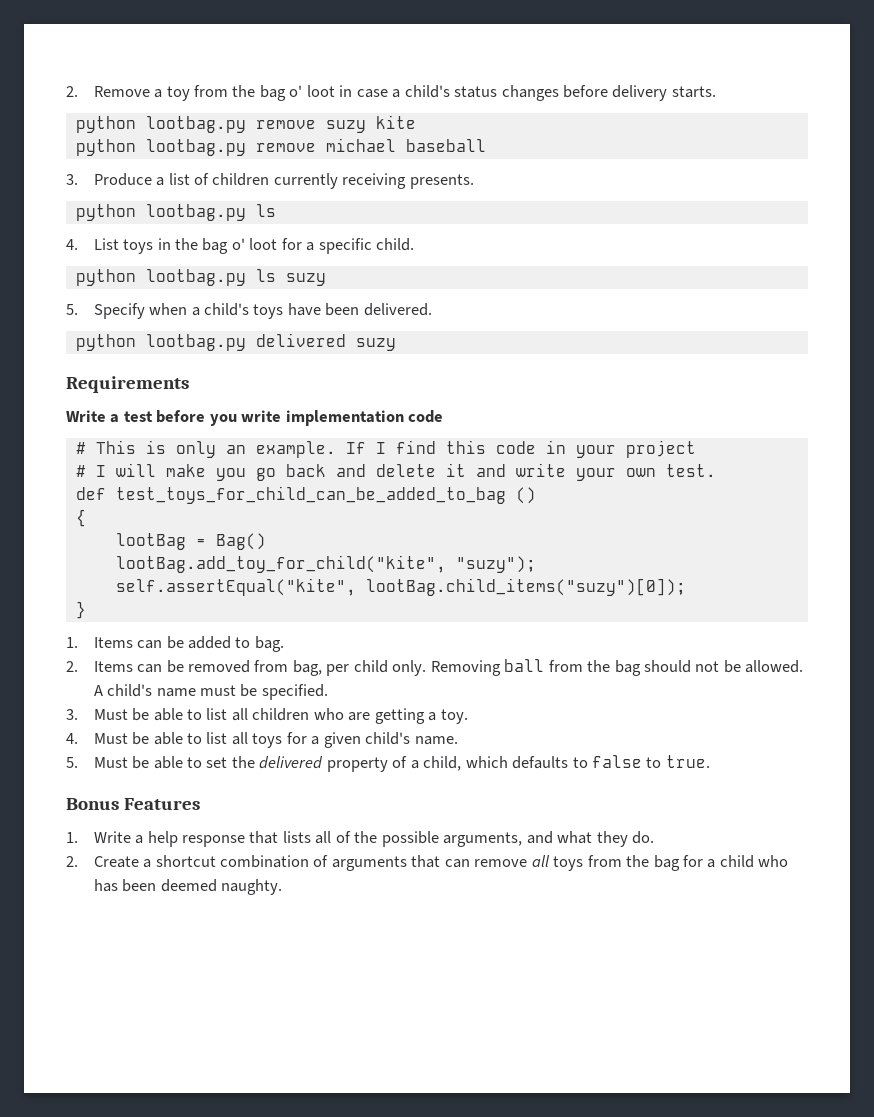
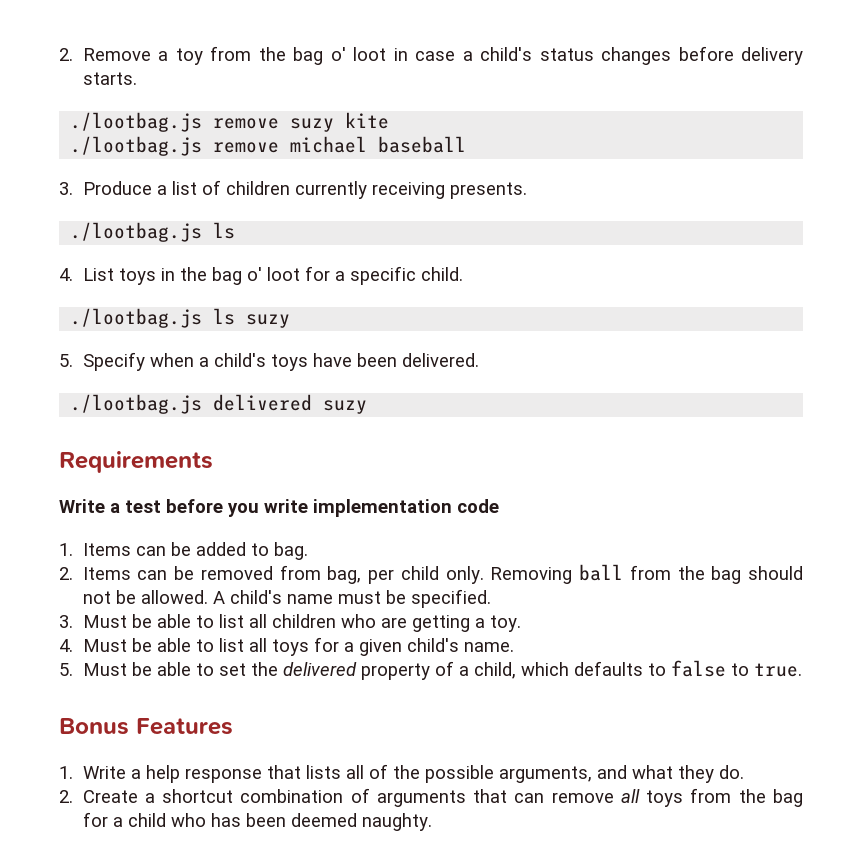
- python lootbag.py remove suzy kite
+ ./lootbag.js remove suzy kite
- python lootbag.py remove michael baseball
+ ./lootbag.js remove michael baseball
  3. Produce a list of children currently receiving presents.
- python lootbag.py ls
+ ./lootbag.js ls
- python lootbag.py ls suzy
+ ./lootbag.js ls suzy
- python lootbag.py delivered suzy
+ ./lootbag.js delivered suzy
- # This is only an example. If I find this code in your project
- # I will make you go back and delete it and write your own test.
- def test_toys_for_child_can_be_added_to_bag ()
- {
- lootBag = Bag()
- lootBag.add_toy_for_child("kite", "suzy");
- self.assertEqual("kite", lootBag.child_items("suzy")[0]);
- }

